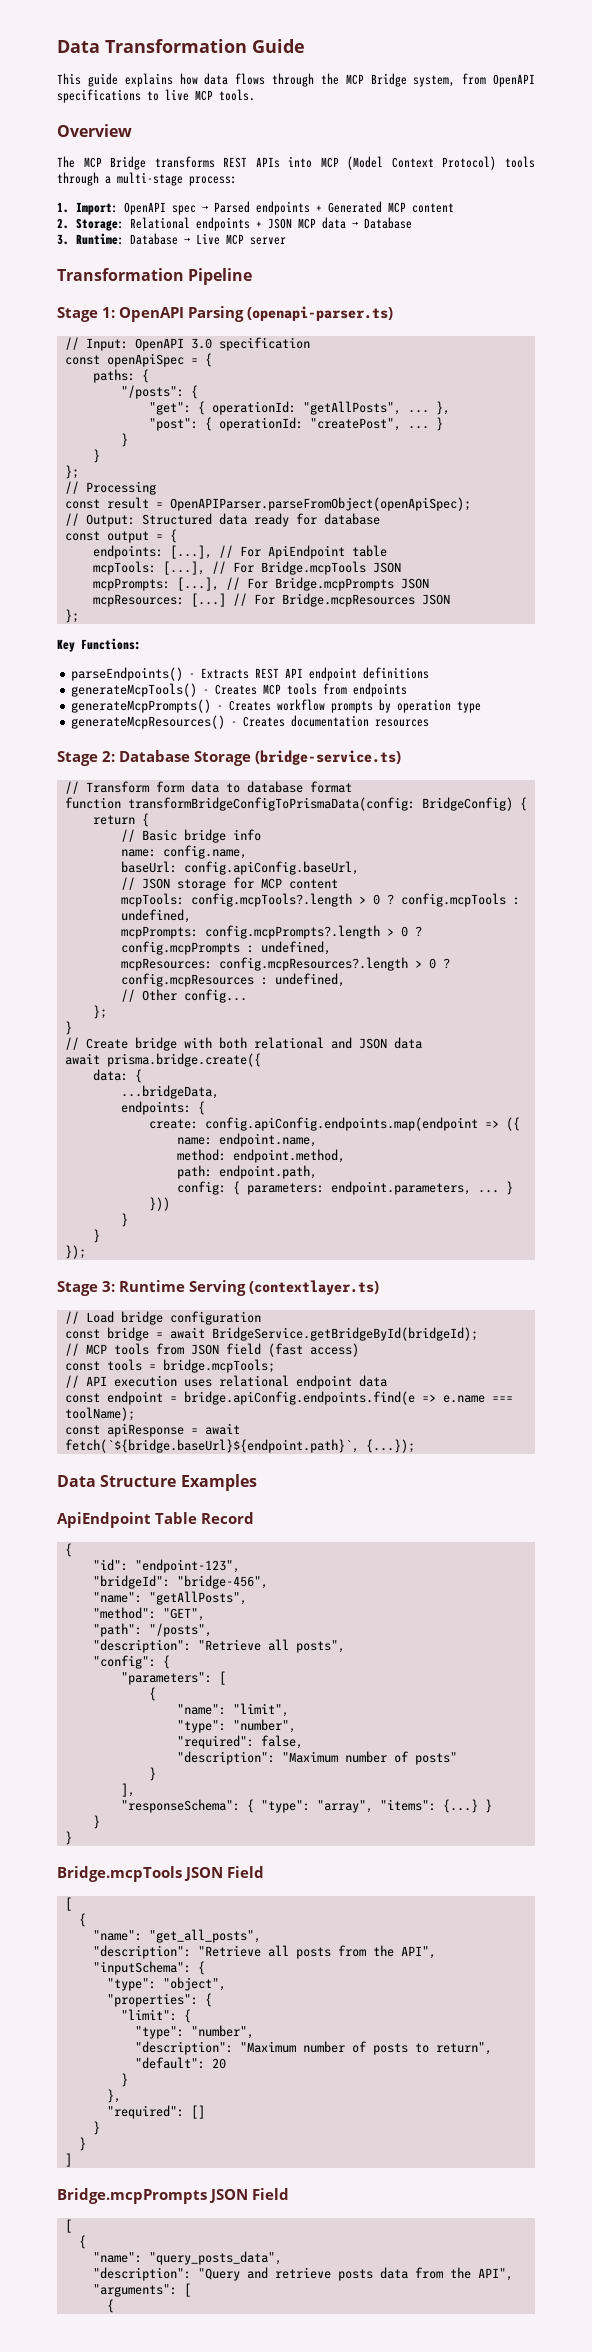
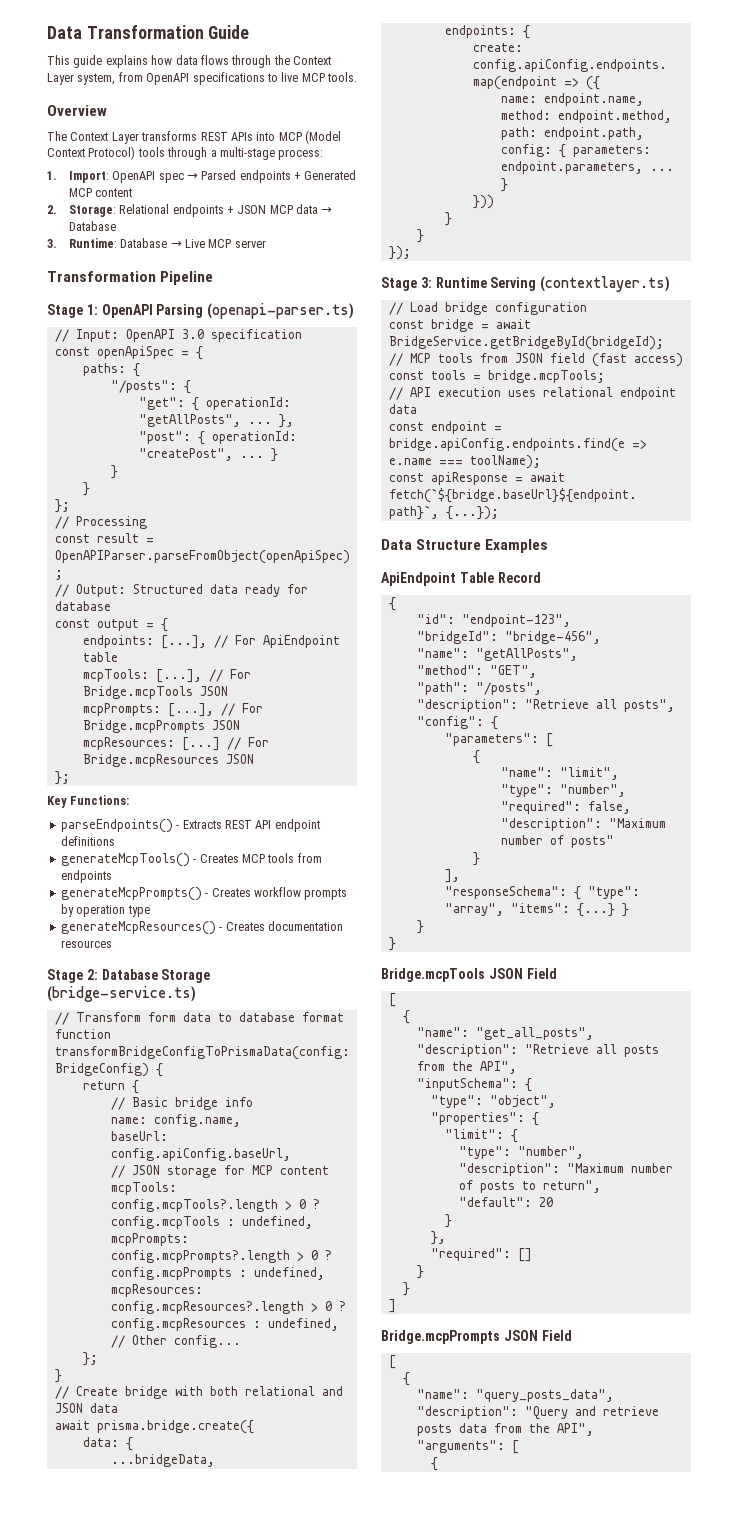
- This guide explains how data flows through the MCP Bridge system, from OpenAPI specifications to live MCP tools.
+ This guide explains how data flows through the Context Layer system, from OpenAPI specifications to live MCP tools.
- The MCP Bridge transforms REST APIs into MCP (Model Context Protocol) tools through a multi-stage process:
+ The Context Layer transforms REST APIs into MCP (Model Context Protocol) tools through a multi-stage process:

